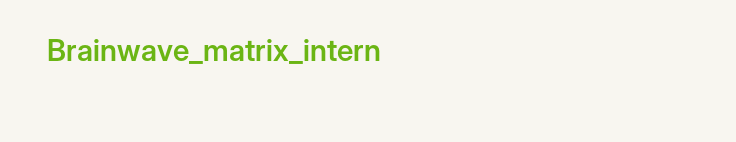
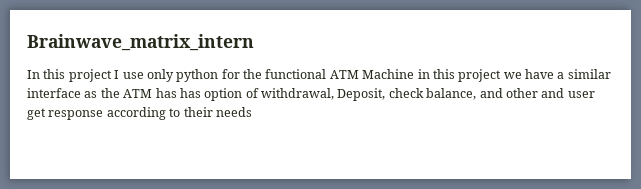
+ In this project I use only python for the functional ATM Machine in this project we have a similar interface as the ATM has has option of withdrawal, Deposit, check balance, and other and user get response according to their needs

